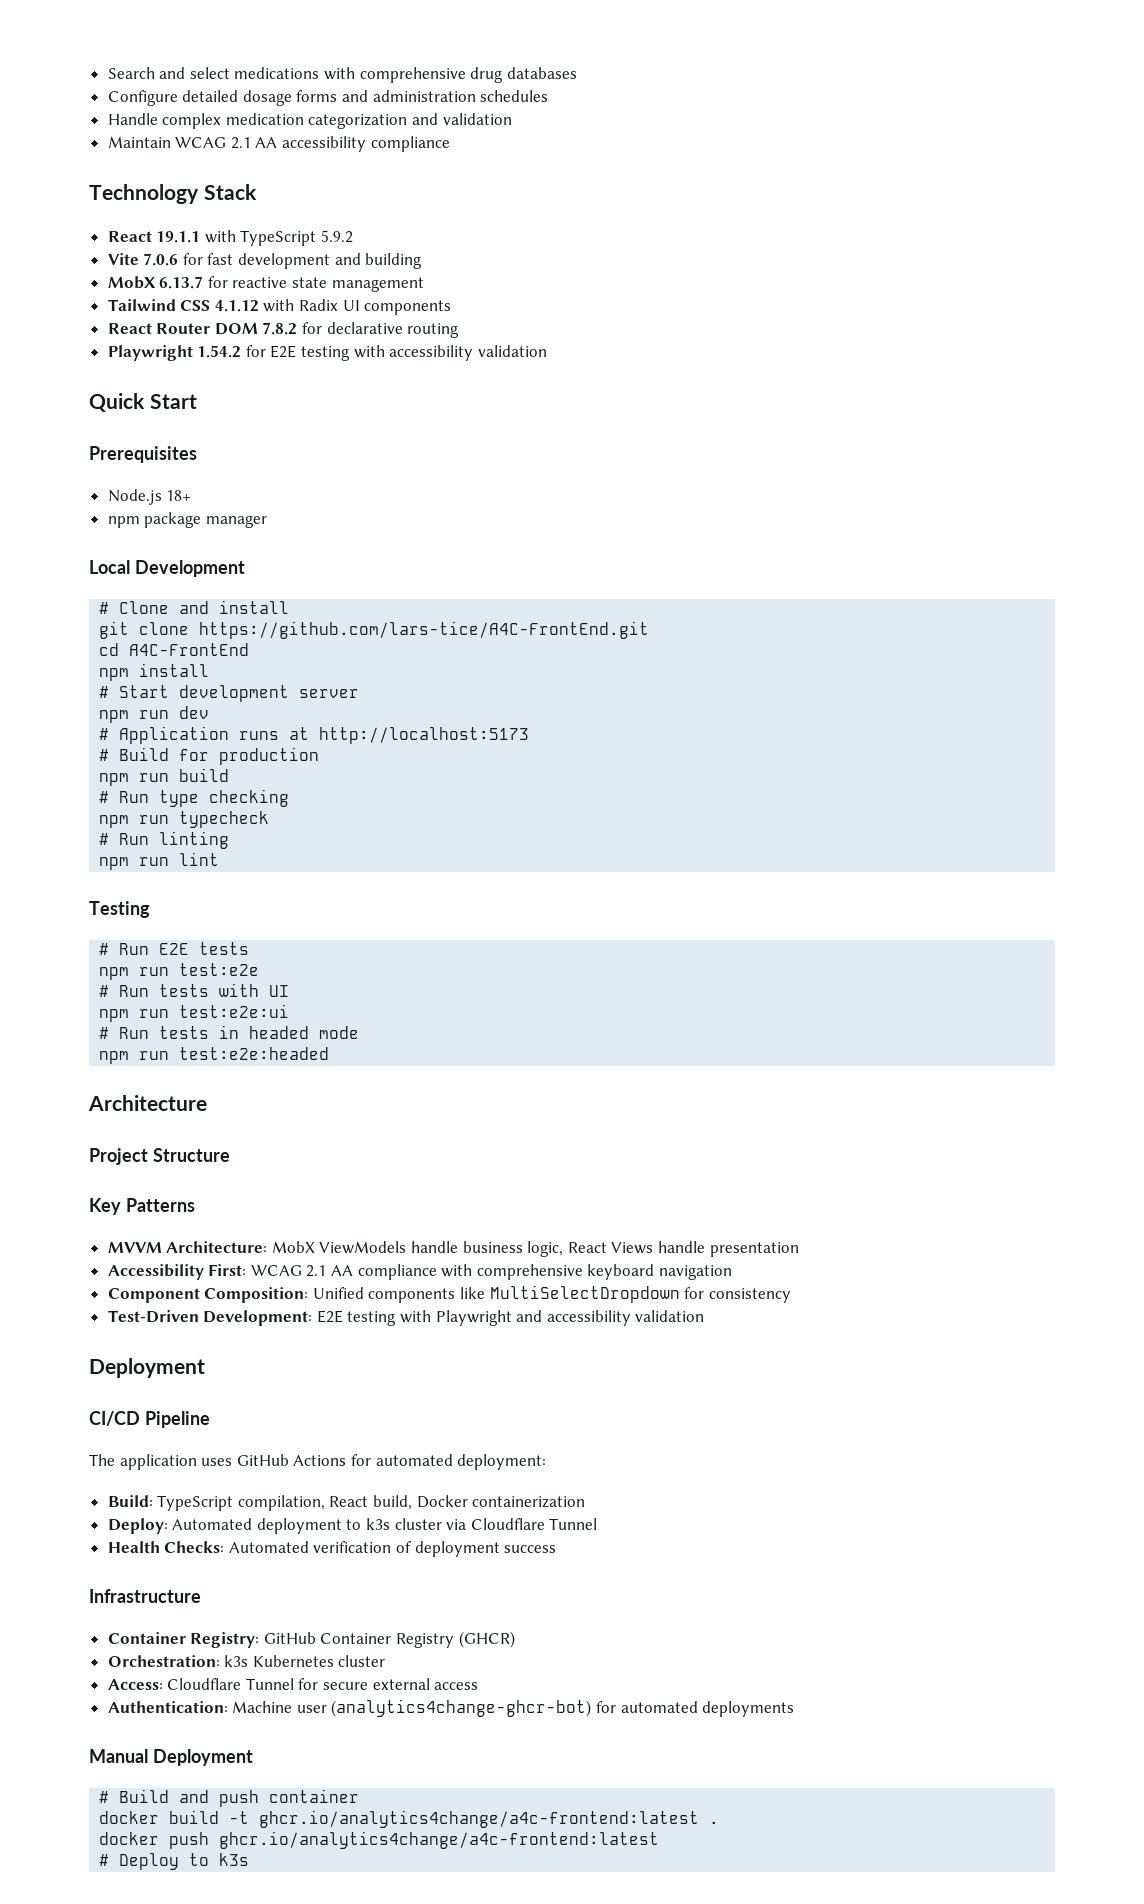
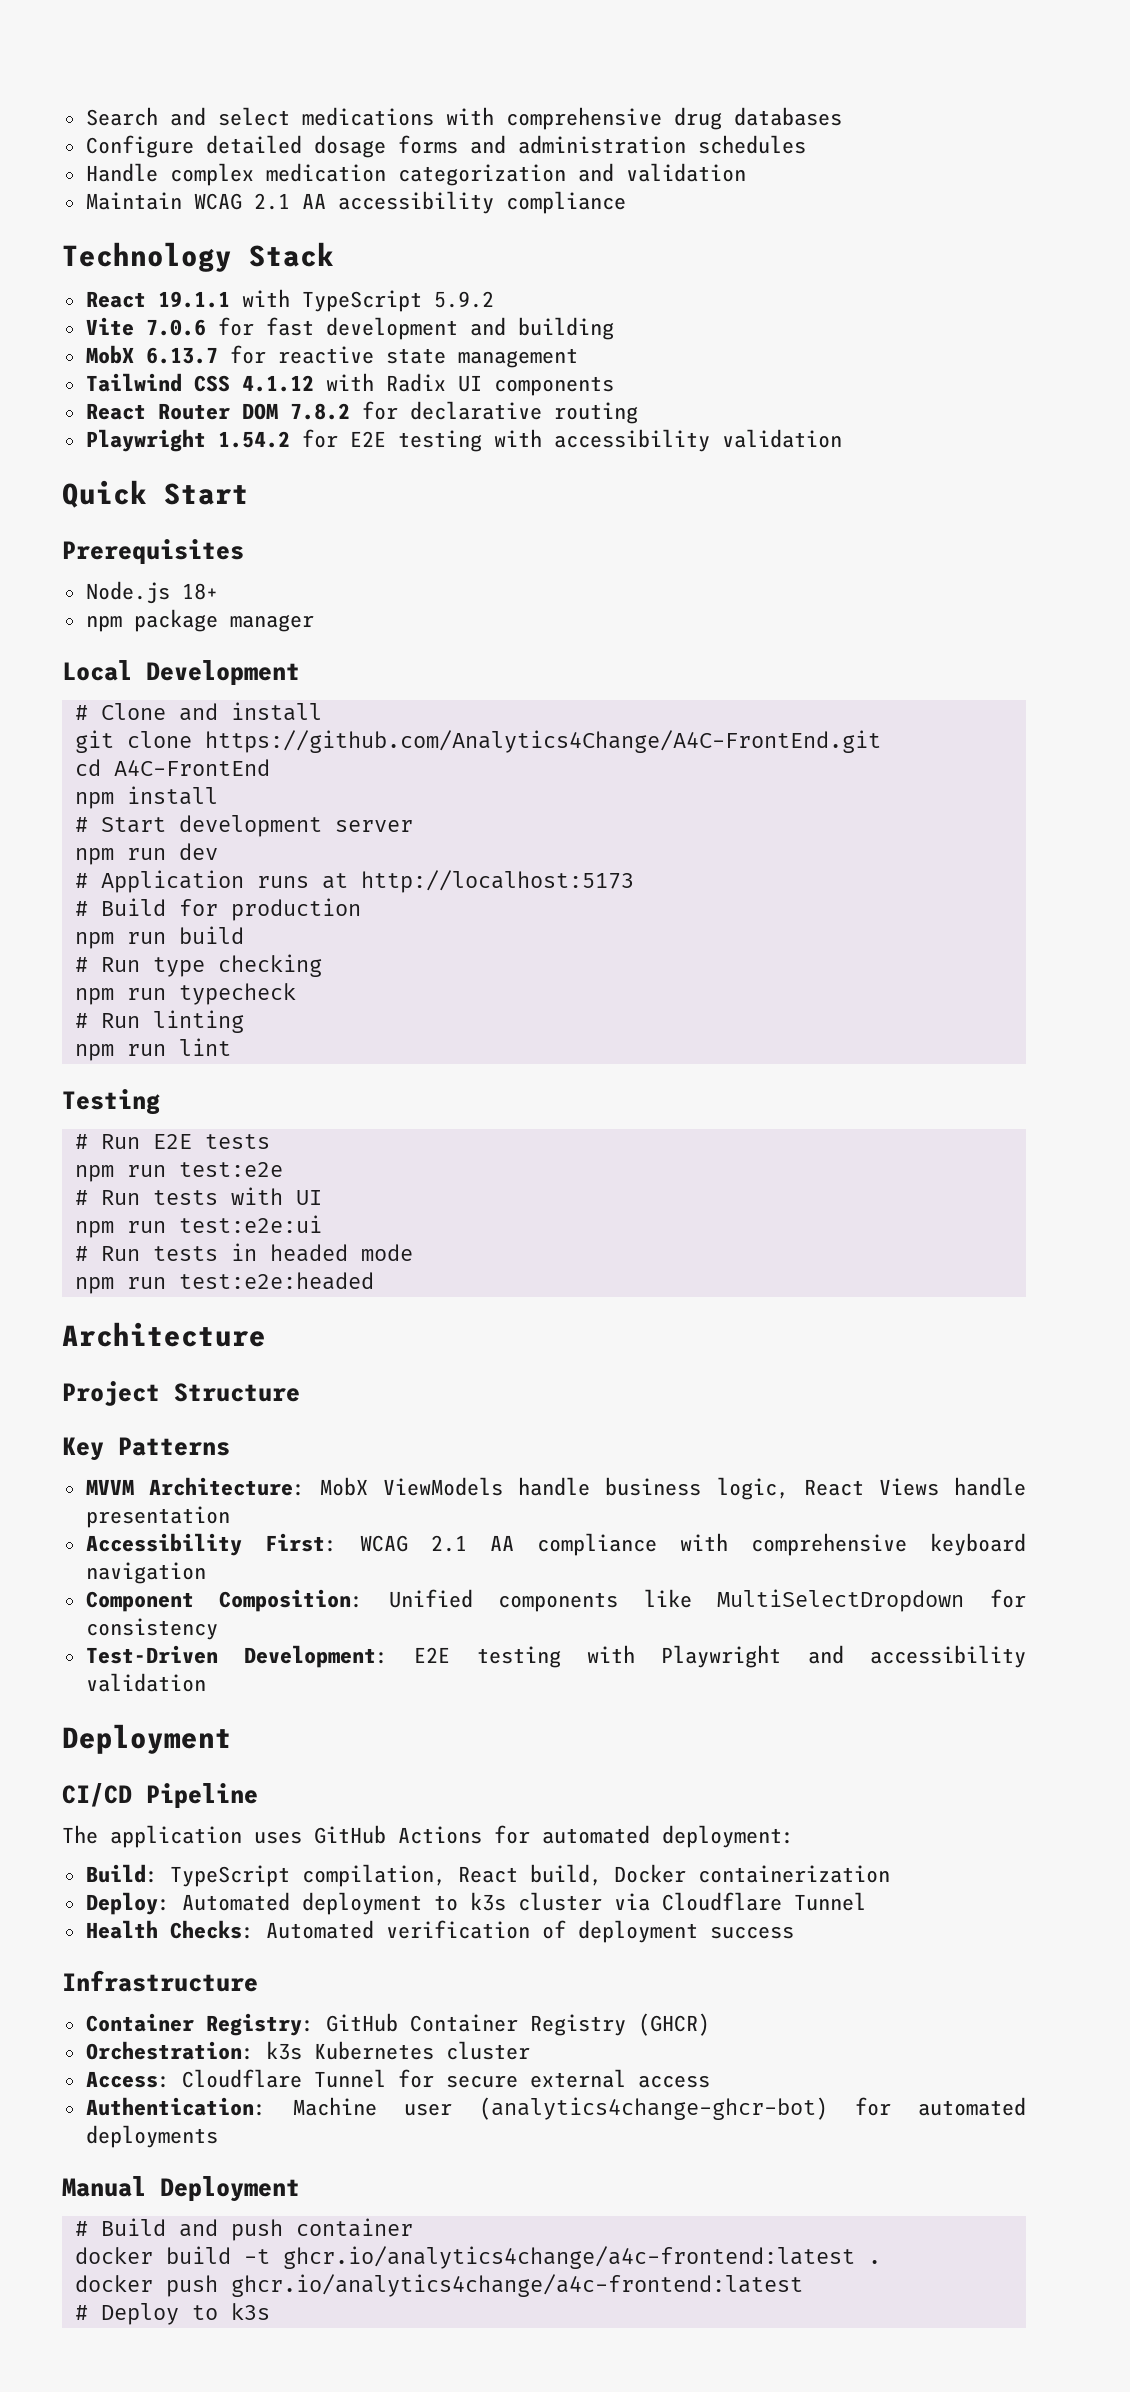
- git clone https://github.com/lars-tice/A4C-FrontEnd.git
+ git clone https://github.com/Analytics4Change/A4C-FrontEnd.git

